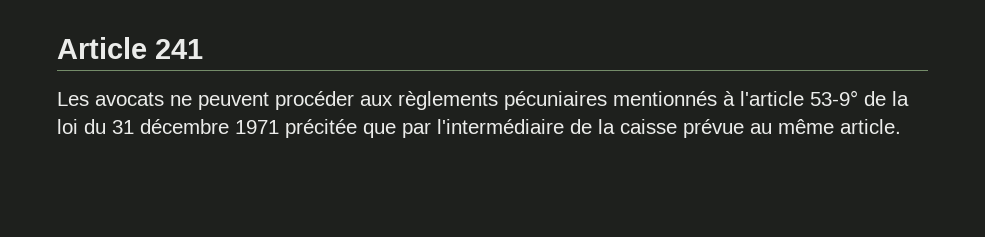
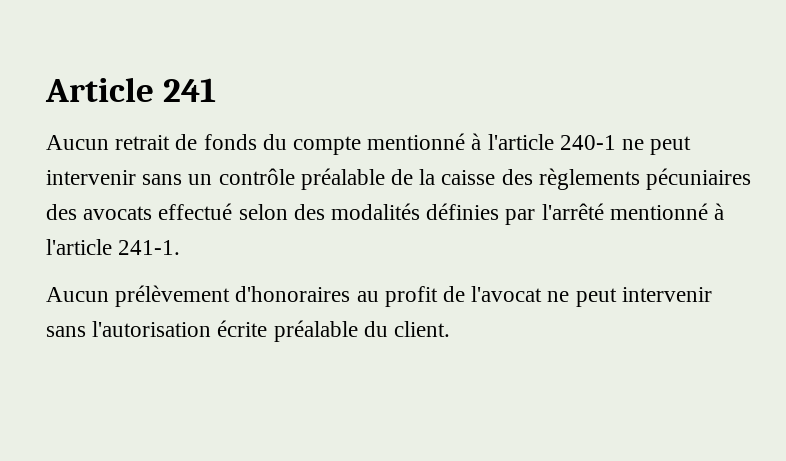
- Les avocats ne peuvent procéder aux règlements pécuniaires mentionnés à l'article 53-9° de la loi du 31 décembre 1971 précitée que par l'intermédiaire de la caisse prévue au même article.
+ Aucun retrait de fonds du compte mentionné à l'article 240-1 ne peut intervenir sans un contrôle préalable de la caisse des règlements pécuniaires des avocats effectué selon des modalités définies par l'arrêté mentionné à l'article 241-1.
+ Aucun prélèvement d'honoraires au profit de l'avocat ne peut intervenir sans l'autorisation écrite préalable du client.

